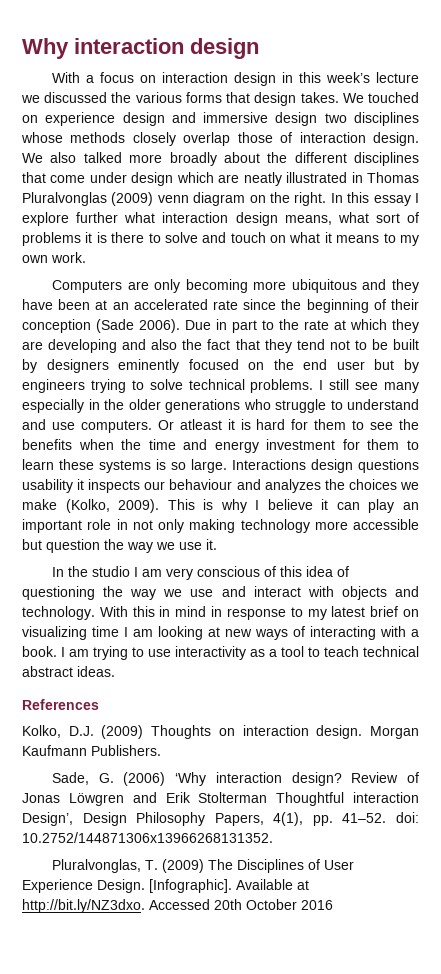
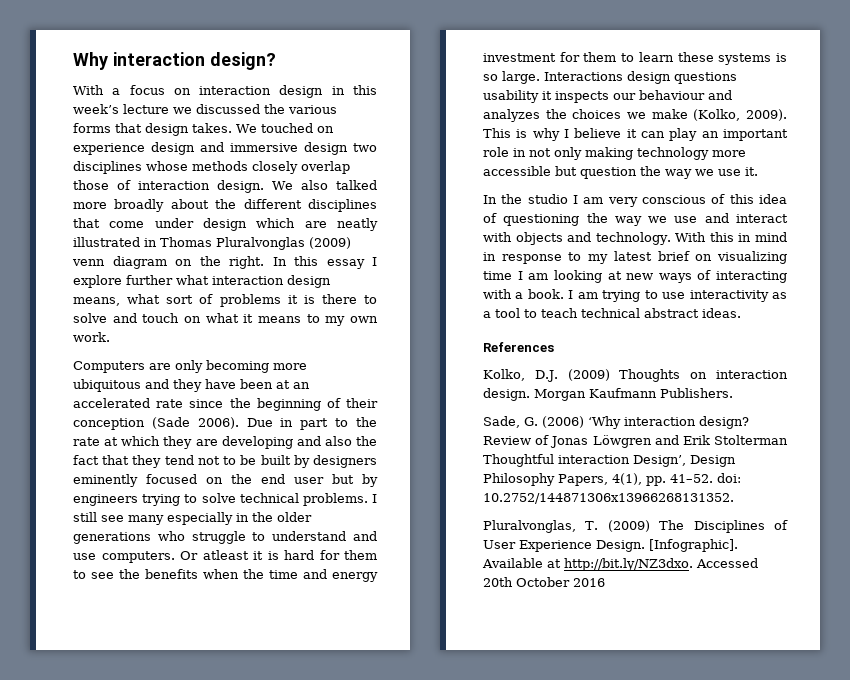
- Why interaction design
+ Why interaction design?

